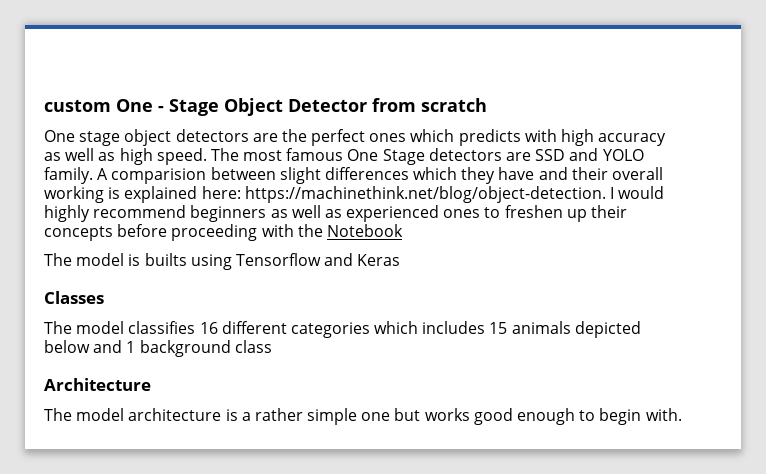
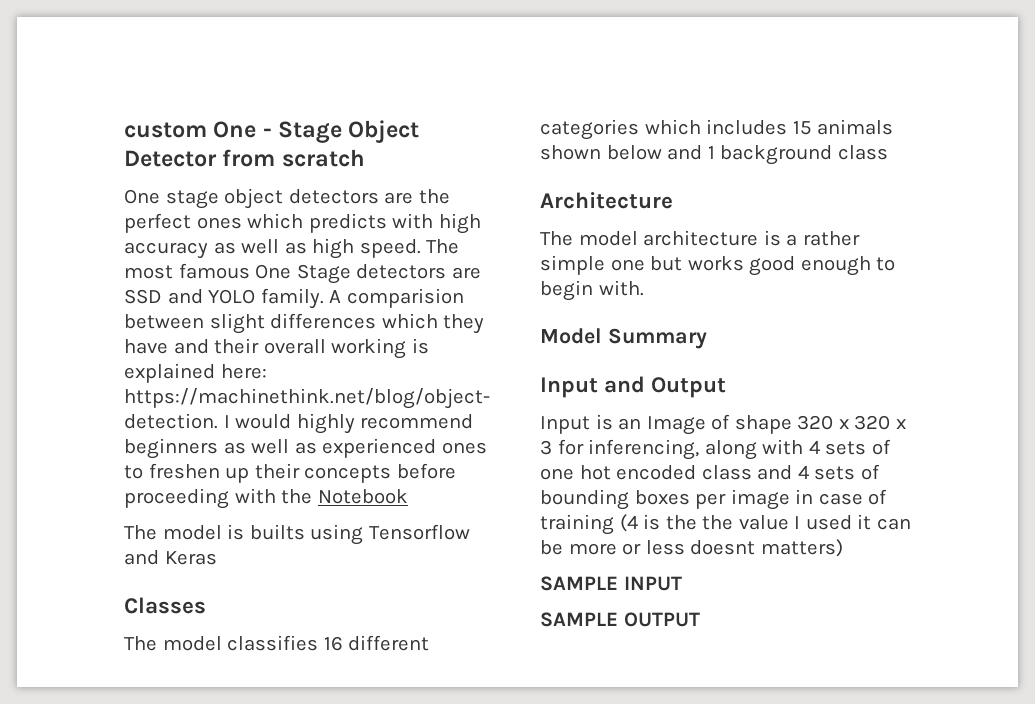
- The model classifies 16 different categories which includes 15 animals depicted below and 1 background class
+ The model classifies 16 different categories which includes 15 animals shown below and 1 background class
+ Model Summary
+ Input and Output
+ Input is an Image of shape 320 x 320 x 3 for inferencing, along with 4 sets of one hot encoded class and 4 sets of bounding boxes per image in case of training (4 is the the value I used it can be more or less doesnt matters)
+ SAMPLE INPUT
+ SAMPLE OUTPUT

